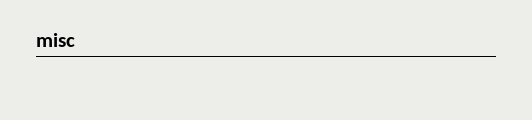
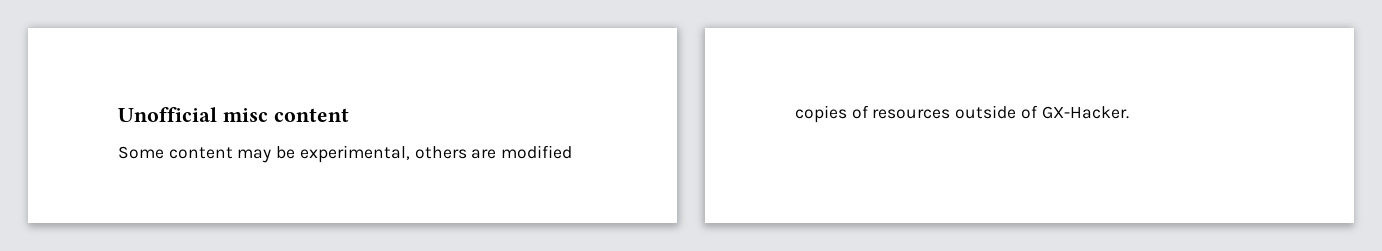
- misc
+ Unofficial misc content
+ Some content may be experimental, others are modified copies of resources outside of GX-Hacker.

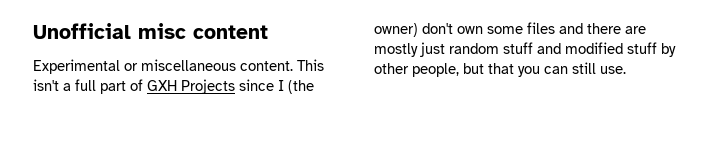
- Some content may be experimental, others are modified copies of resources outside of GX-Hacker.
+ Experimental or miscellaneous content. This isn't a full part of GXH Projects since I (the owner) don't own some files and there are mostly just random stuff and modified stuff by other people, but that you can still use.

